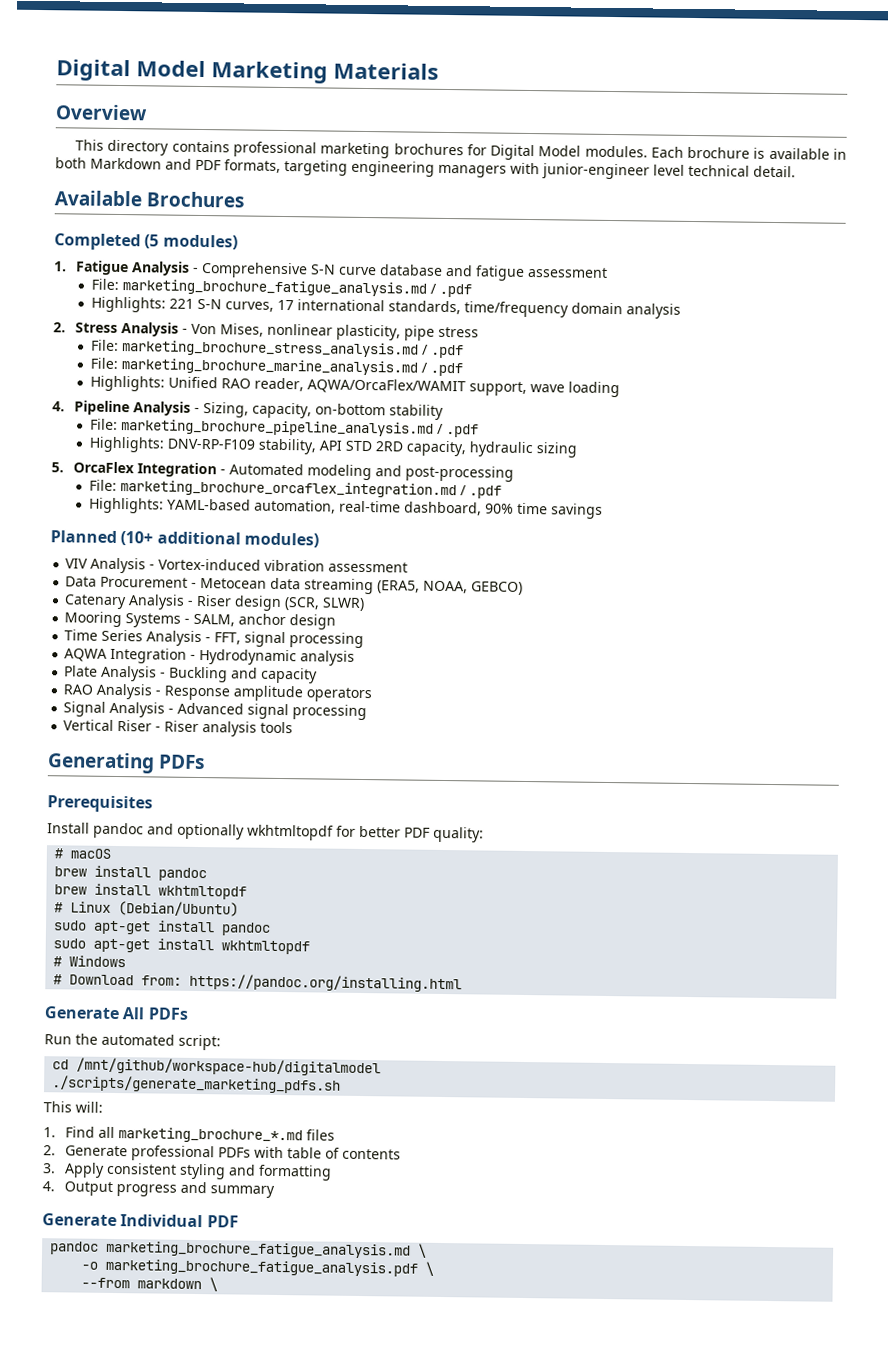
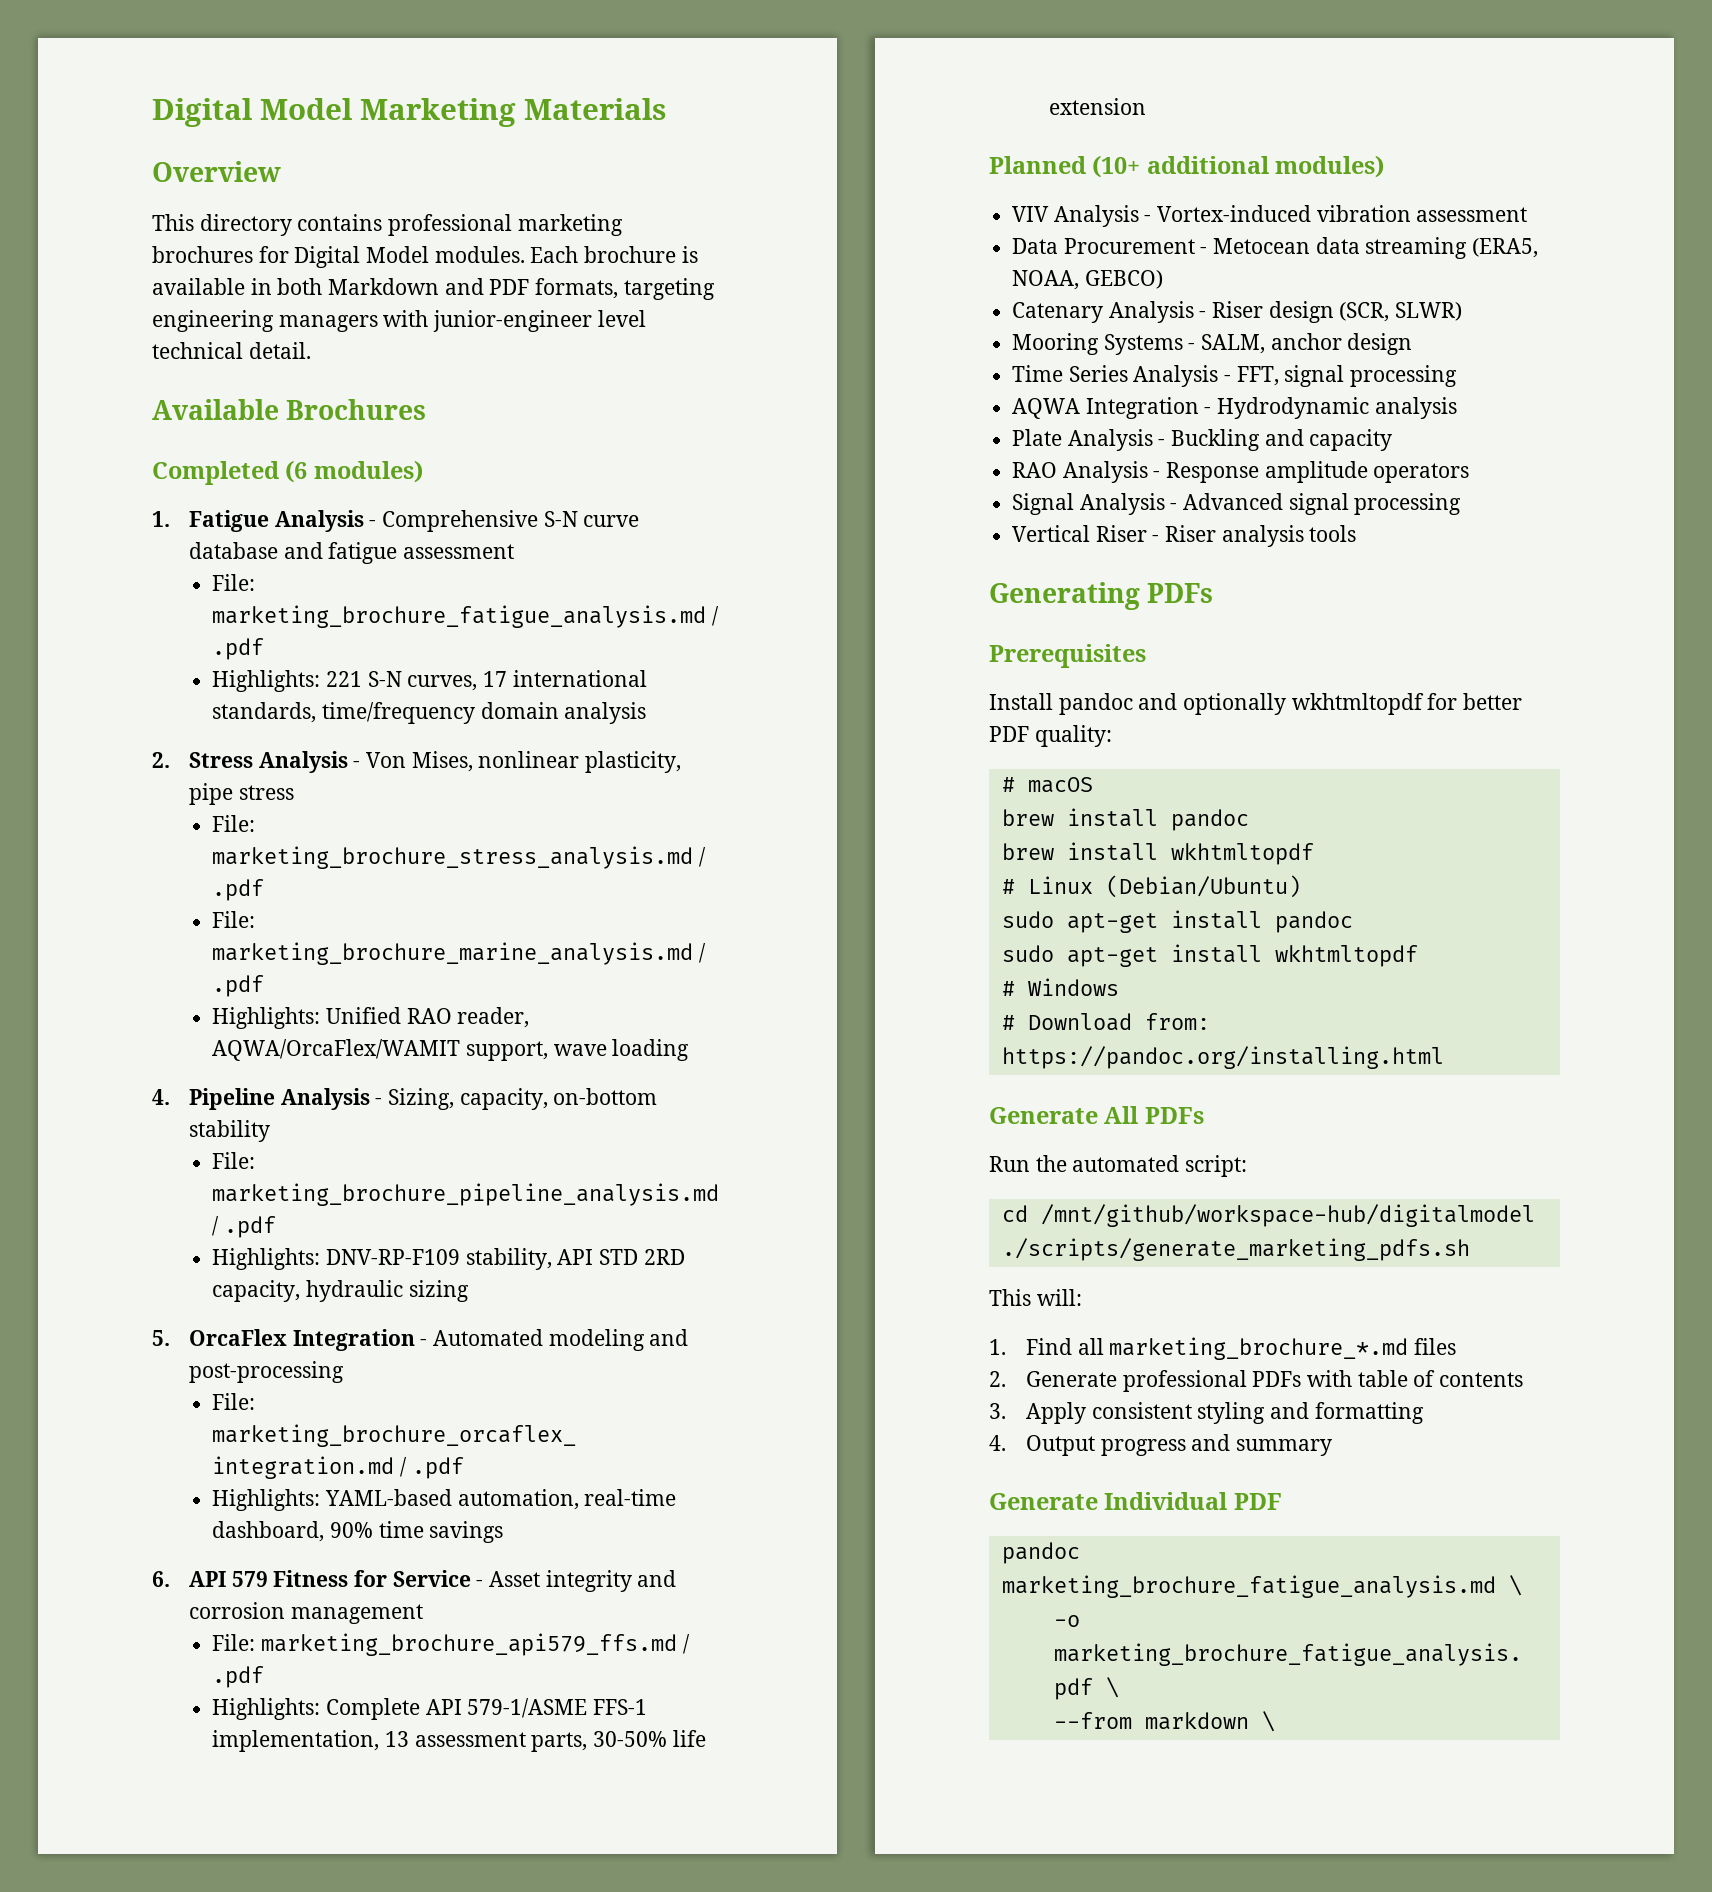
- Completed (5 modules)
+ Completed (6 modules)
+ 6. API 579 Fitness for Service - Asset integrity and corrosion management
+ File: marketing_brochure_api579_ffs.md / .pdf
+ Highlights: Complete API 579-1/ASME FFS-1 implementation, 13 assessment parts, 30-50% life extension

